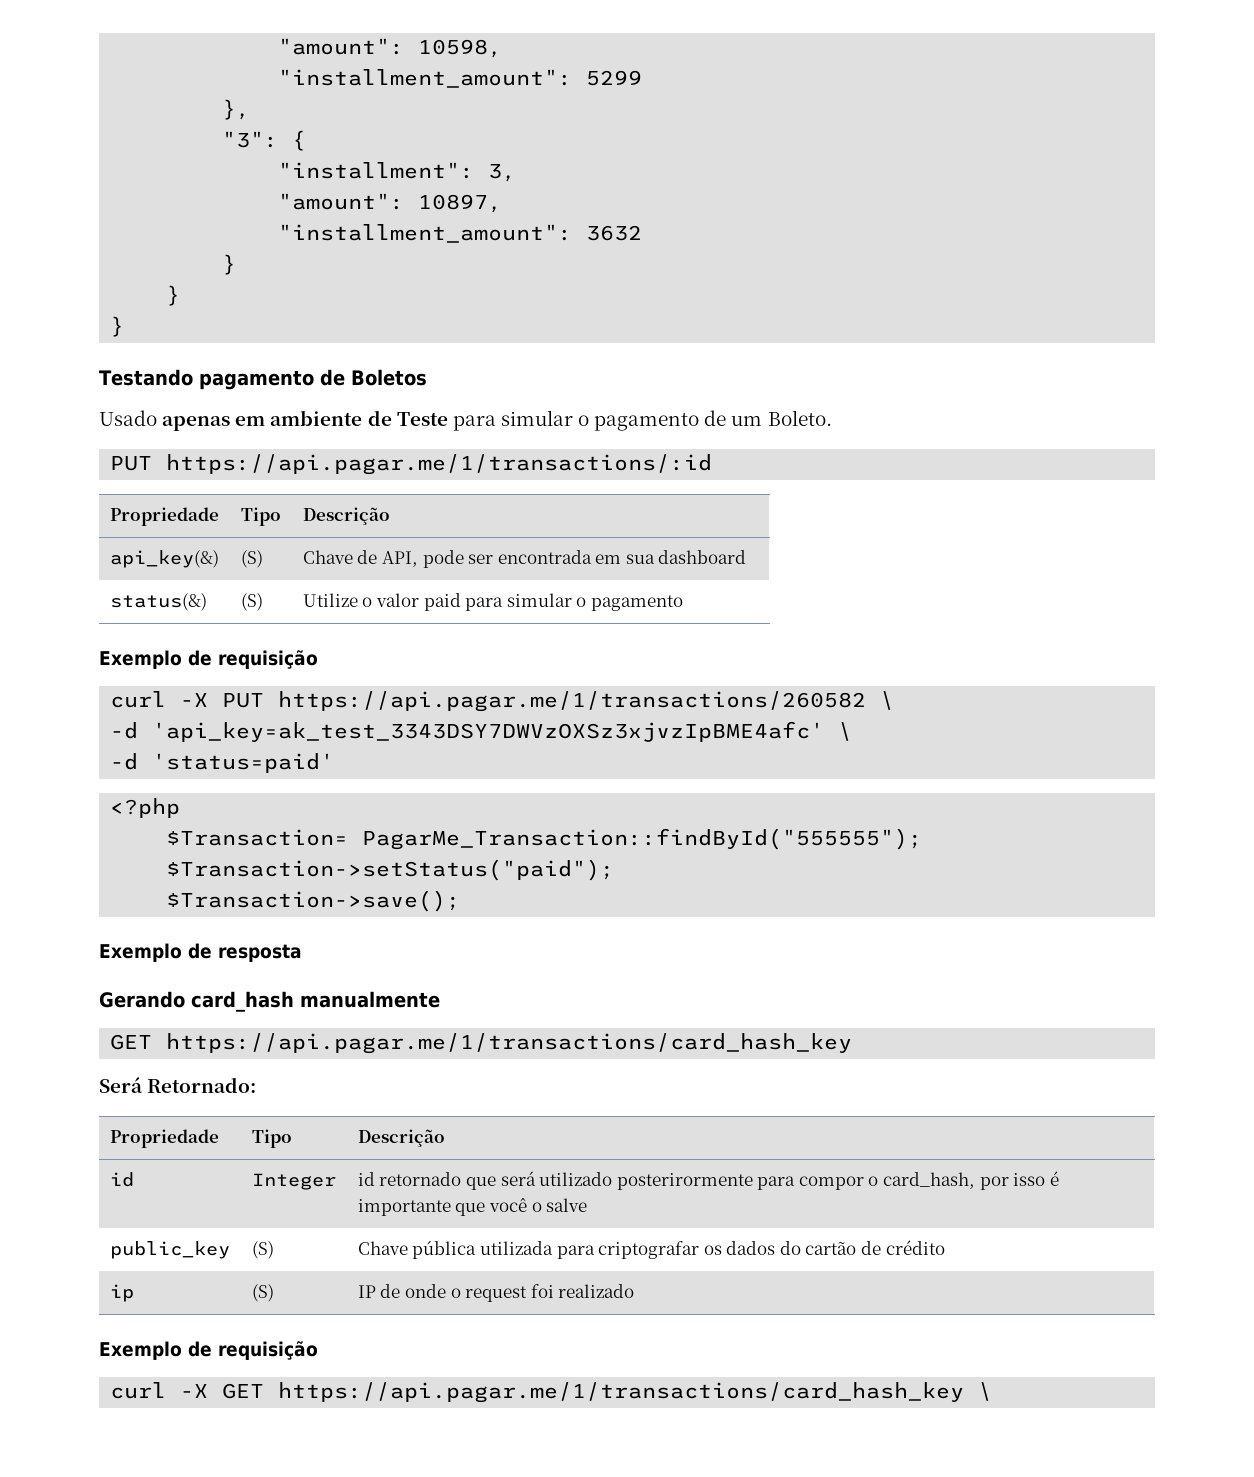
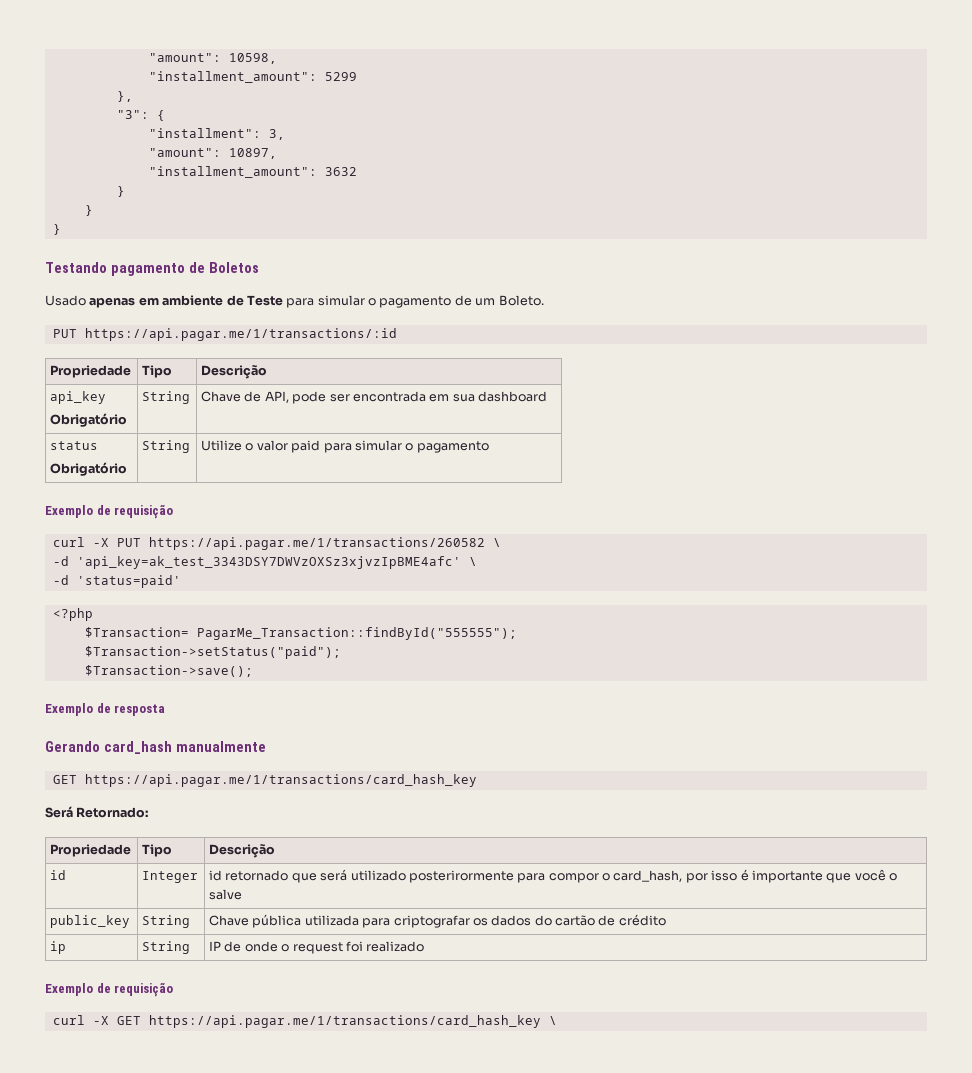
- api_key(&) | (S) | Chave de API, pode ser encontrada em sua dashboard
+ api_key
+ Obrigatório | String | Chave de API, pode ser encontrada em sua dashboard
- status(&) | (S) | Utilize o valor paid para simular o pagamento
+ status
+ Obrigatório | String | Utilize o valor paid para simular o pagamento
- public_key | (S) | Chave pública utilizada para criptografar os dados do cartão de crédito
+ public_key | String | Chave pública utilizada para criptografar os dados do cartão de crédito
- ip | (S) | IP de onde o request foi realizado
+ ip | String | IP de onde o request foi realizado

